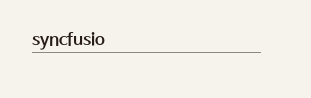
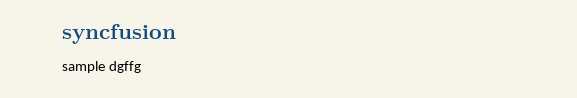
- syncfusio
+ syncfusion
+ sample dgffg

